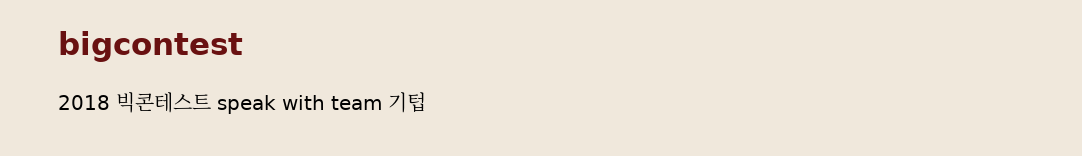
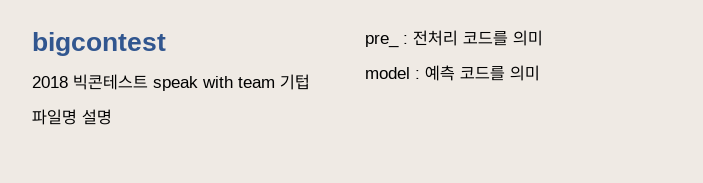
+ 파일명 설명
+ pre_ : 전처리 코드를 의미
+ model : 예측 코드를 의미

